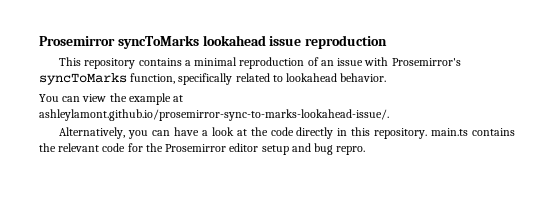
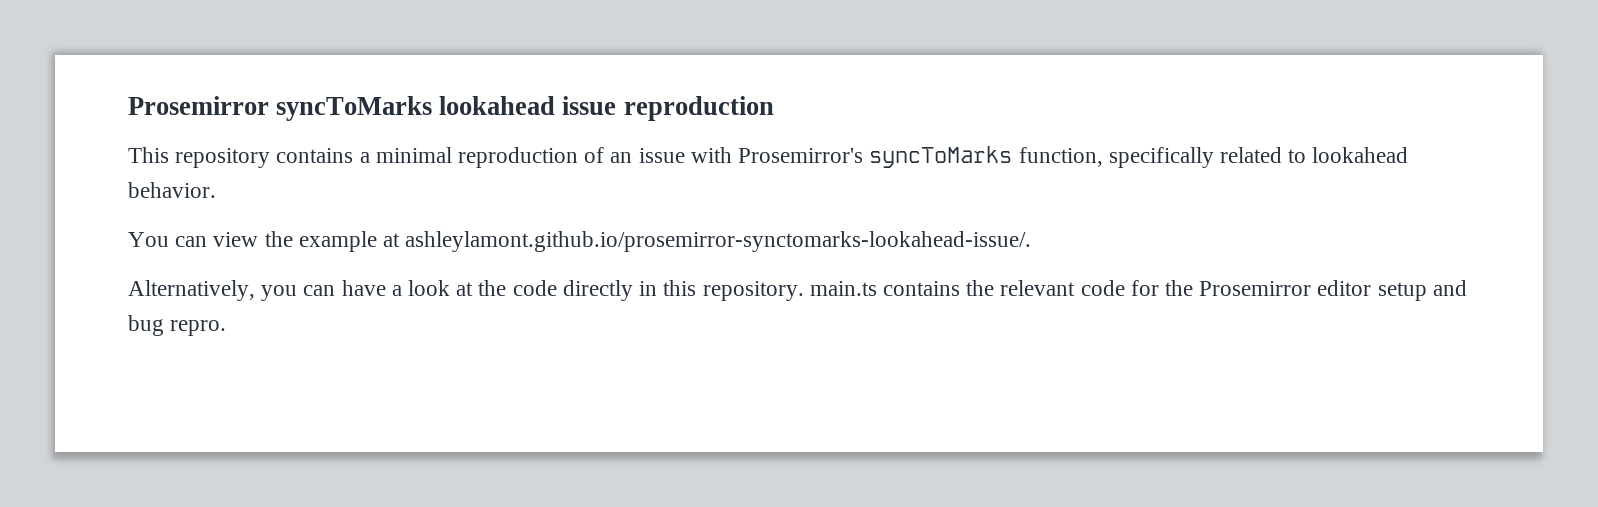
- You can view the example at ashleylamont.github.io/prosemirror-sync-to-marks-lookahead-issue/.
+ You can view the example at ashleylamont.github.io/prosemirror-synctomarks-lookahead-issue/.

